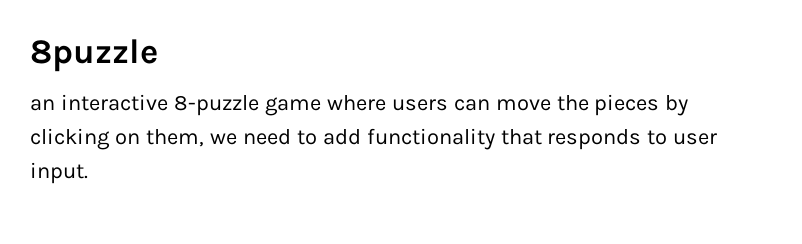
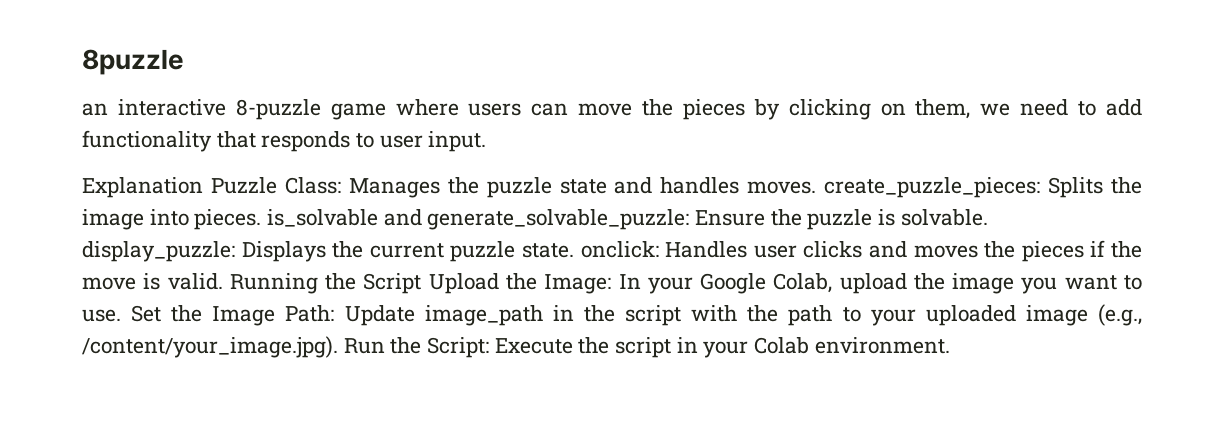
+ Explanation Puzzle Class: Manages the puzzle state and handles moves. create_puzzle_pieces: Splits the image into pieces. is_solvable and generate_solvable_puzzle: Ensure the puzzle is solvable. display_puzzle: Displays the current puzzle state. onclick: Handles user clicks and moves the pieces if the move is valid. Running the Script Upload the Image: In your Google Colab, upload the image you want to use. Set the Image Path: Update image_path in the script with the path to your uploaded image (e.g., /content/your_image.jpg). Run the Script: Execute the script in your Colab environment.

